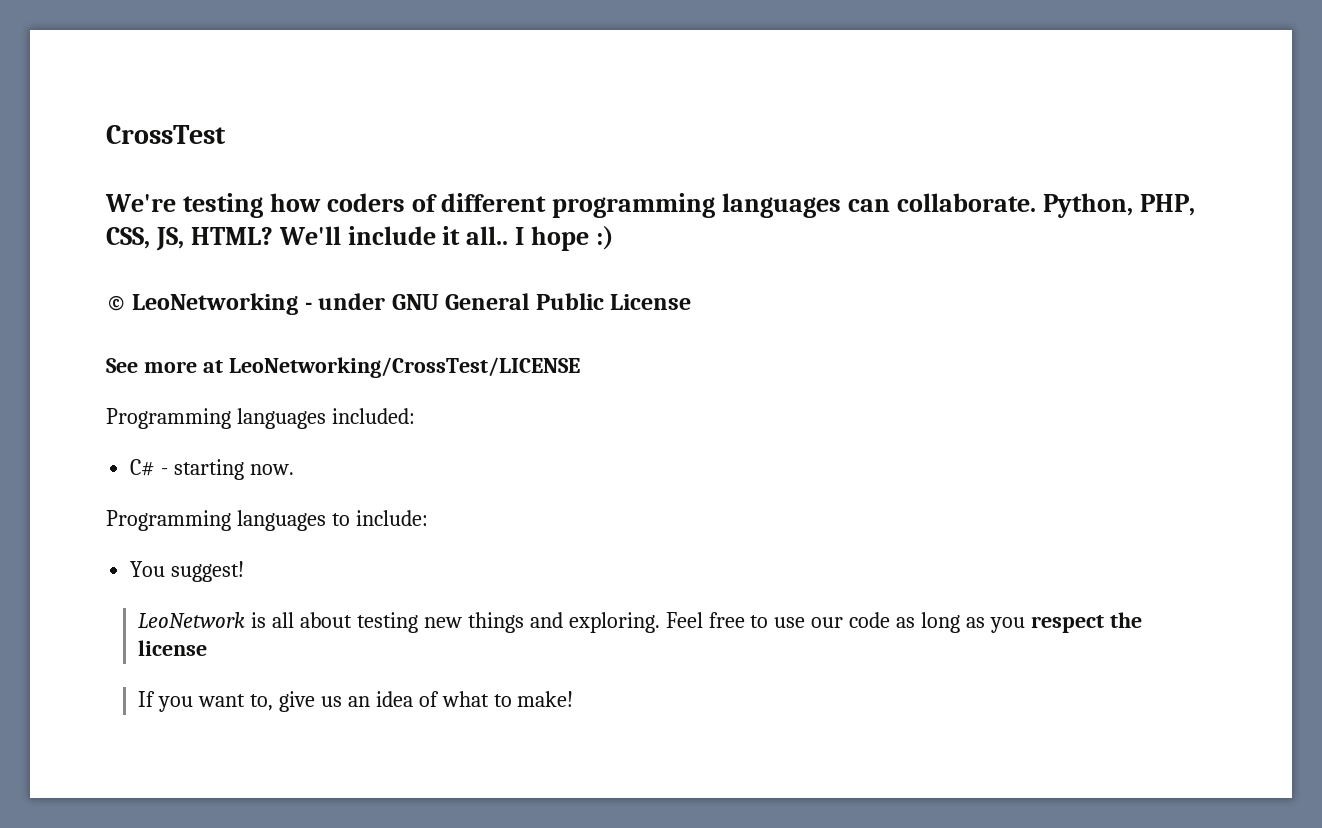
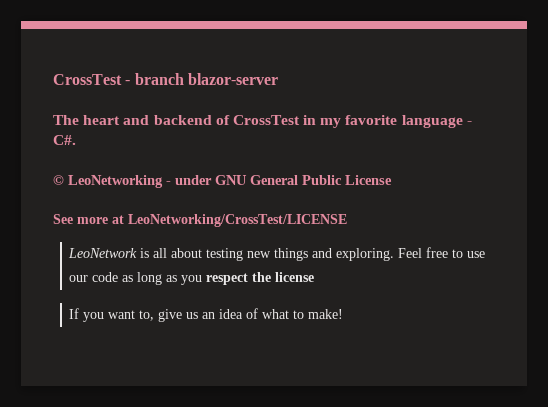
- CrossTest
- We're testing how coders of different programming languages can collaborate. Python, PHP, CSS, JS, HTML? We'll include it all.. I hope :)
+ CrossTest - branch blazor-server
+ The heart and backend of CrossTest in my favorite language - C#.
- Programming languages included:
- C# - starting now.
- Programming languages to include:
- You suggest!

